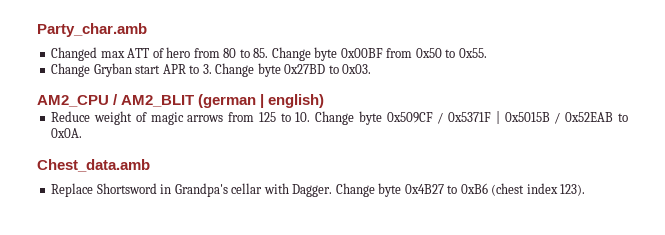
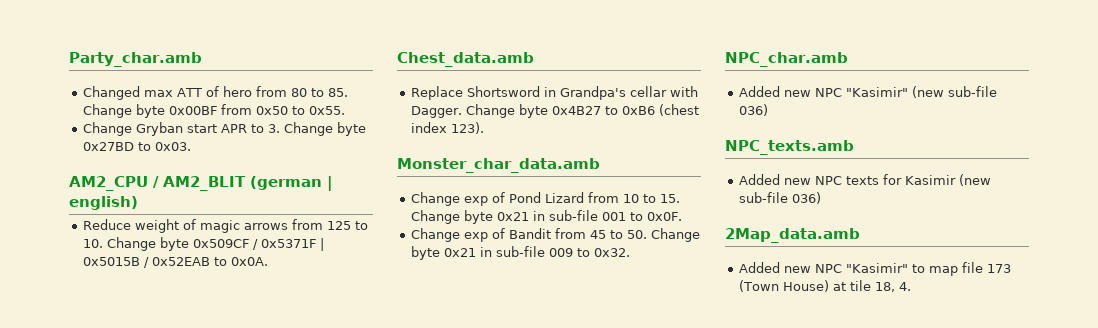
+ Monster_char_data.amb
+ Change exp of Pond Lizard from 10 to 15. Change byte 0x21 in sub-file 001 to 0x0F.
+ Change exp of Bandit from 45 to 50. Change byte 0x21 in sub-file 009 to 0x32.
+ NPC_char.amb
+ Added new NPC "Kasimir" (new sub-file 036)
+ NPC_texts.amb
+ Added new NPC texts for Kasimir (new sub-file 036)
+ 2Map_data.amb
+ Added new NPC "Kasimir" to map file 173 (Town House) at tile 18, 4.

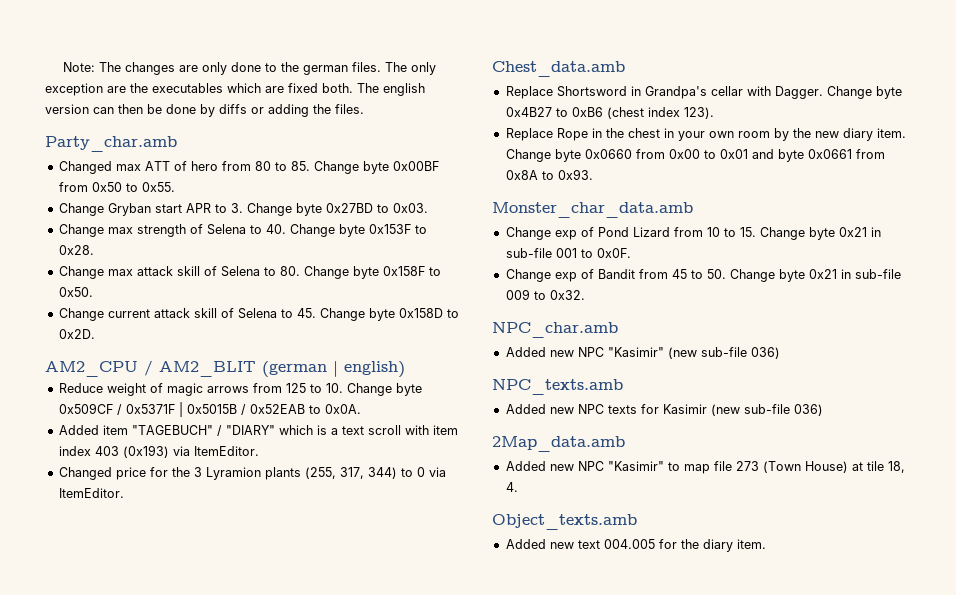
+ Note: The changes are only done to the german files. The only exception are the executables which are fixed both. The english version can then be done by diffs or adding the files.
+ Change max strength of Selena to 40. Change byte 0x153F to 0x28.
+ Change max attack skill of Selena to 80. Change byte 0x158F to 0x50.
+ Change current attack skill of Selena to 45. Change byte 0x158D to 0x2D.
+ Added item "TAGEBUCH" / "DIARY" which is a text scroll with item index 403 (0x193) via ItemEditor.
+ Changed price for the 3 Lyramion plants (255, 317, 344) to 0 via ItemEditor.
+ Replace Rope in the chest in your own room by the new diary item. Change byte 0x0660 from 0x00 to 0x01 and byte 0x0661 from 0x8A to 0x93.
- Added new NPC "Kasimir" to map file 173 (Town House) at tile 18, 4.
+ Added new NPC "Kasimir" to map file 273 (Town House) at tile 18, 4.
+ Object_texts.amb
+ Added new text 004.005 for the diary item.

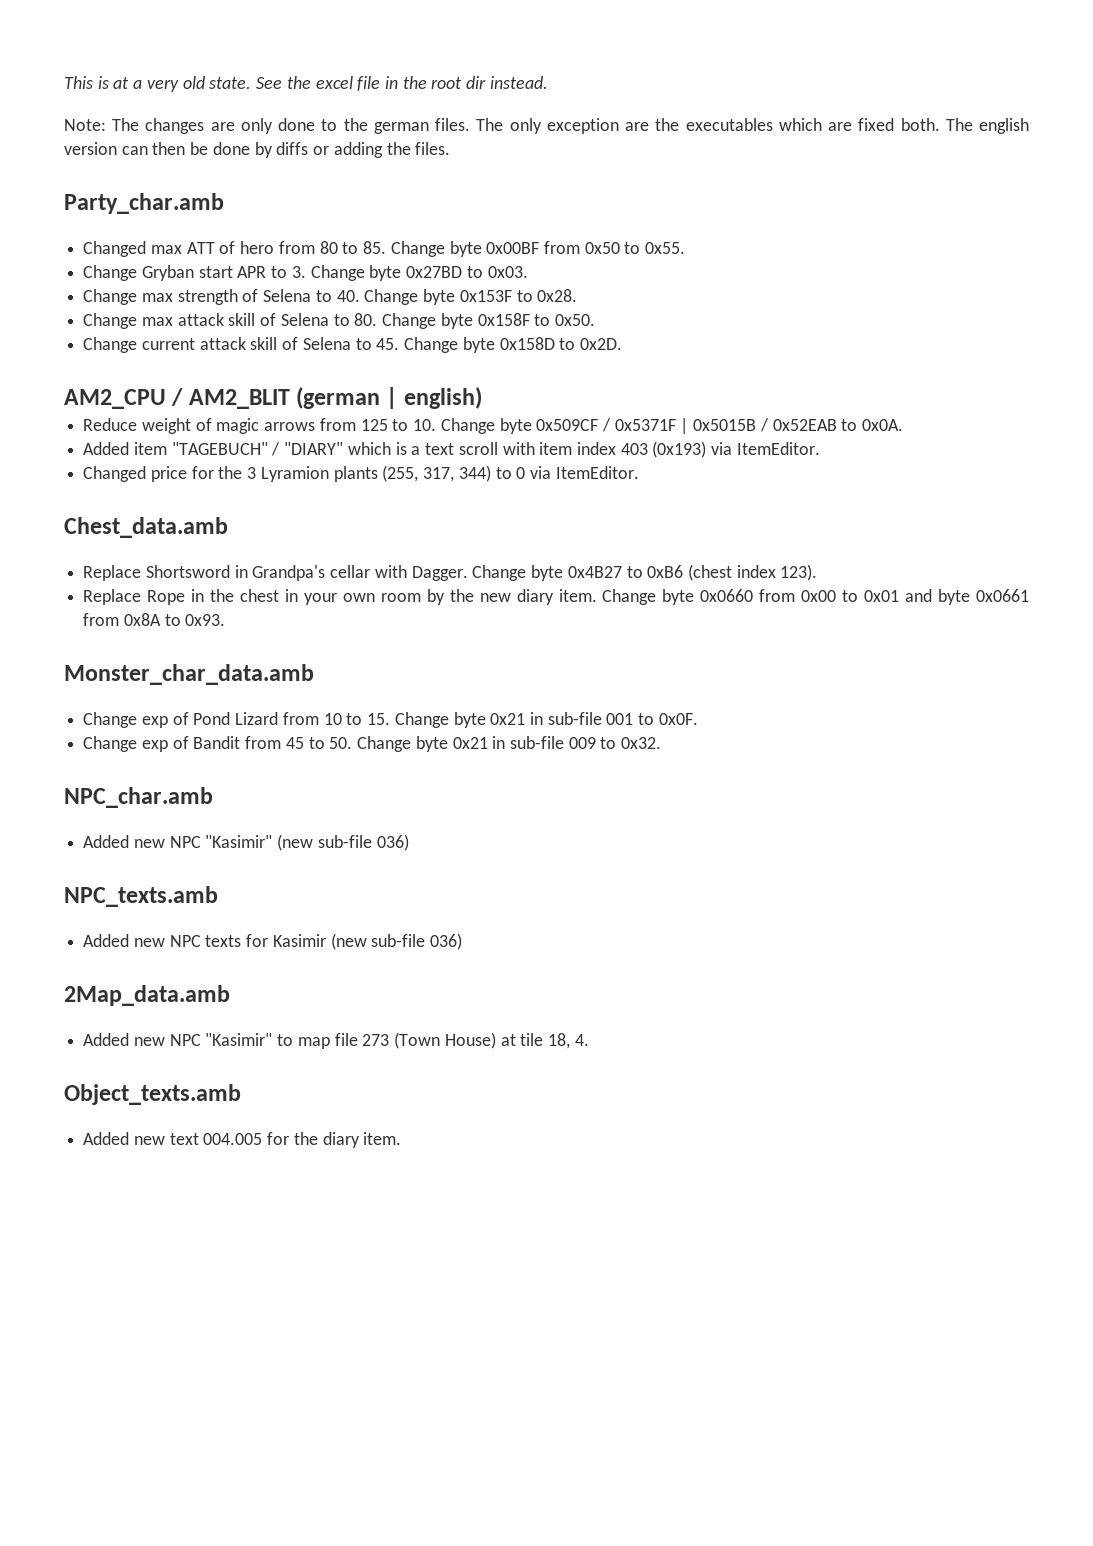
+ This is at a very old state. See the excel file in the root dir instead.

